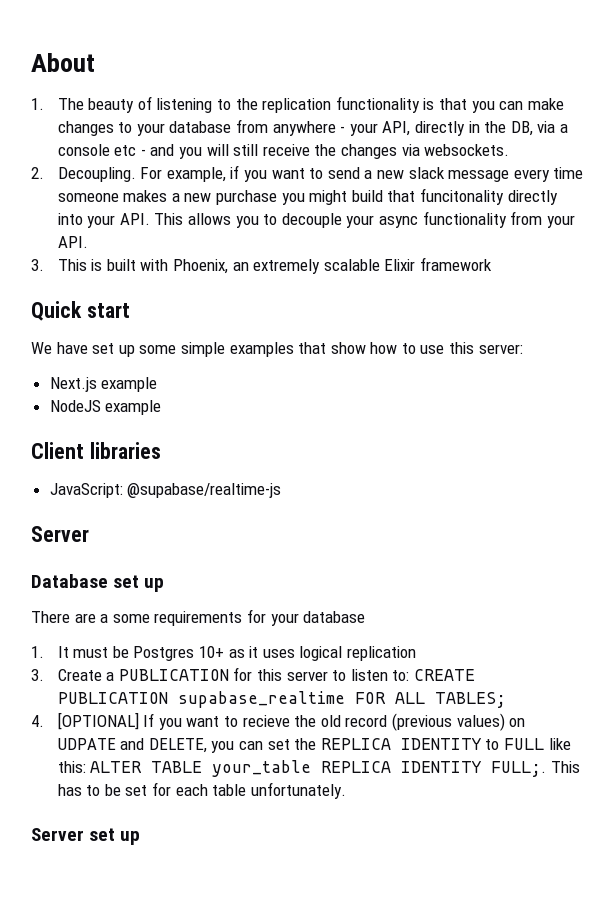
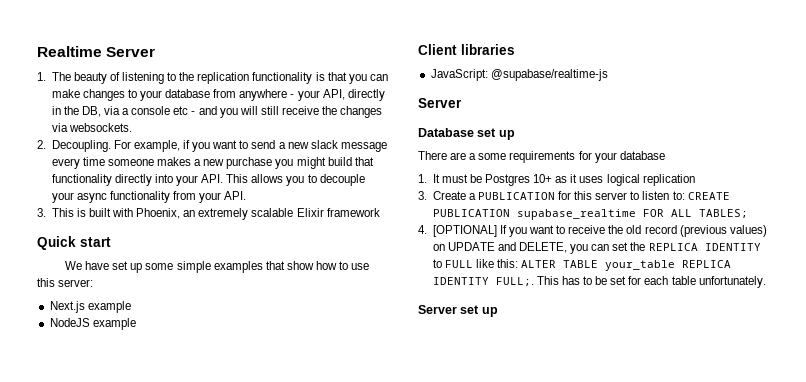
- About
+ Realtime Server
- For example, if you want to send a new slack message every time someone makes a new purchase you might build that funcitonality directly into your API. This allows you to decouple your async functionality from your API.
+ For example, if you want to send a new slack message every time someone makes a new purchase you might build that functionality directly into your API. This allows you to decouple your async functionality from your API.
- 4. [OPTIONAL] If you want to recieve the old record (previous values) on UDPATE and DELETE, you can set the REPLICA IDENTITY to FULL like this: ALTER TABLE your_table REPLICA IDENTITY FULL;.
+ 4. [OPTIONAL] If you want to receive the old record (previous values) on UPDATE and DELETE, you can set the REPLICA IDENTITY to FULL like this: ALTER TABLE your_table REPLICA IDENTITY FULL;.

